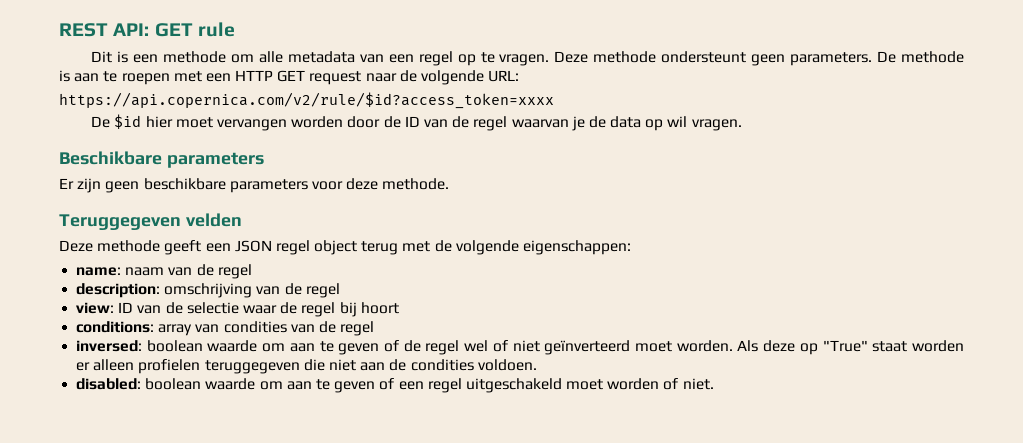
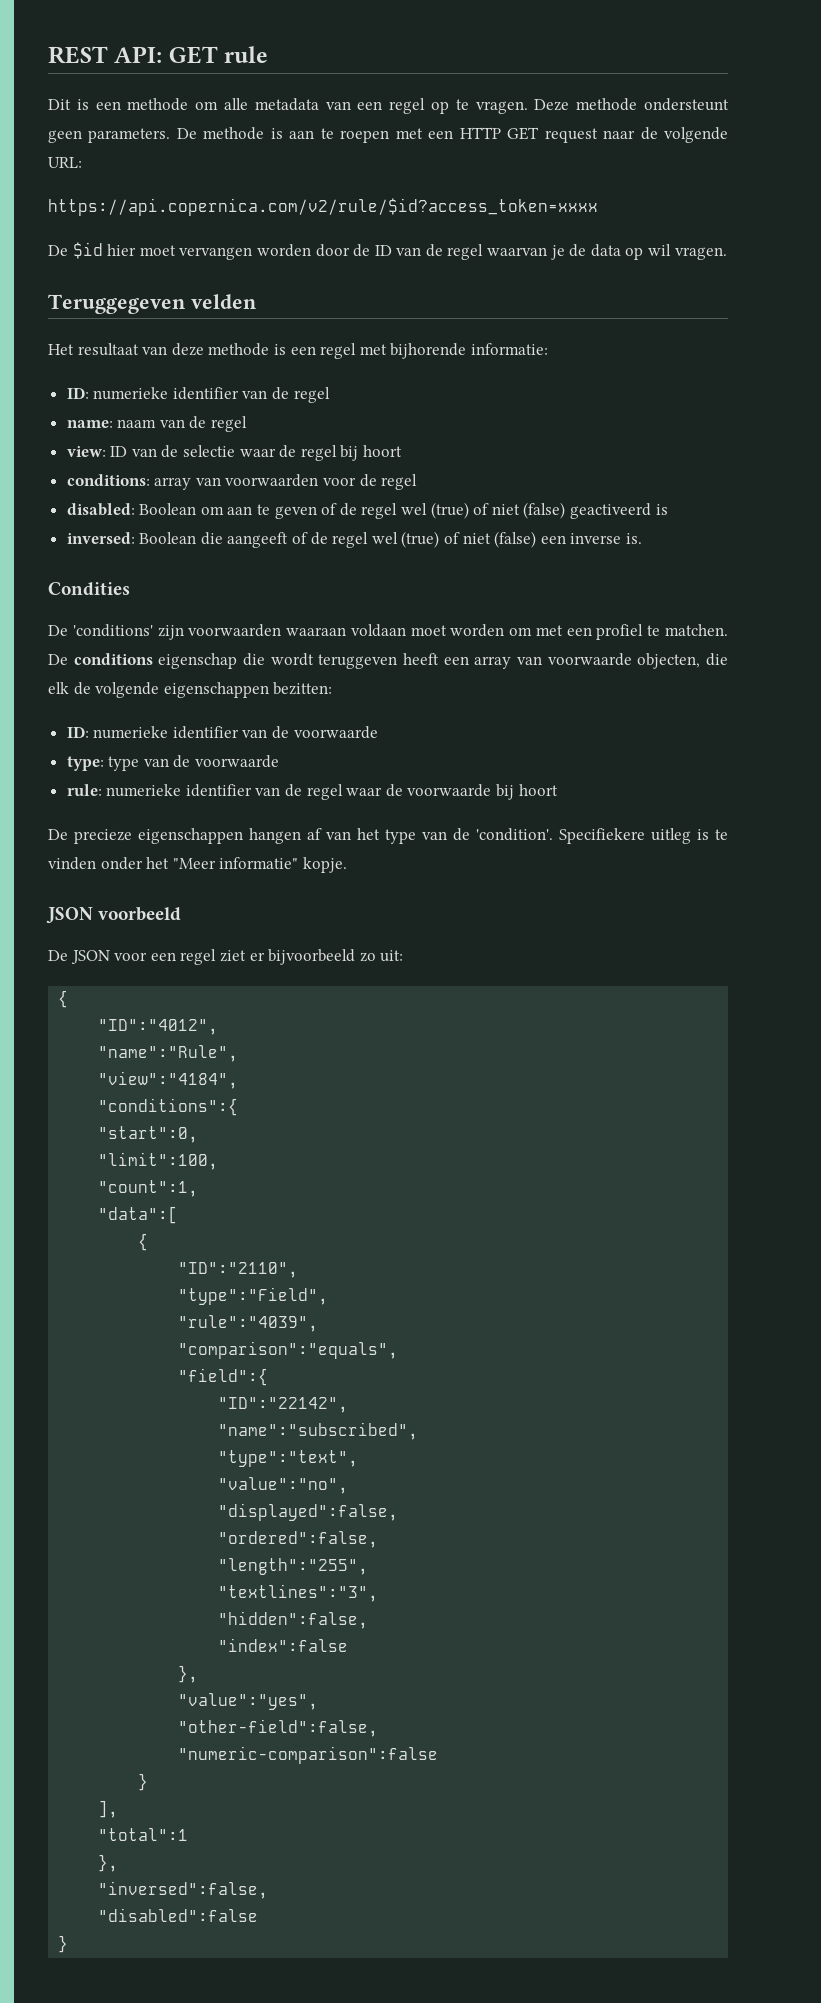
- Beschikbare parameters
- Er zijn geen beschikbare parameters voor deze methode.
  Teruggegeven velden
- Deze methode geeft een JSON regel object terug met de volgende eigenschappen:
+ Het resultaat van deze methode is een regel met bijhorende informatie:
+ ID: numerieke identifier van de regel
  name: naam van de regel
- description: omschrijving van de regel
- conditions: array van condities van de regel
- inversed: boolean waarde om aan te geven of de regel wel of niet geïnverteerd moet worden. Als deze op "True" staat worden er alleen profielen teruggegeven die niet aan de condities voldoen.
- disabled: boolean waarde om aan te geven of een regel uitgeschakeld moet worden of niet.
+ conditions: array van voorwaarden voor de regel
+ disabled: Boolean om aan te geven of de regel wel (true) of niet (false) geactiveerd is
+ inversed: Boolean die aangeeft of de regel wel (true) of niet (false) een inverse is.
+ Condities
+ De 'conditions' zijn voorwaarden waaraan voldaan moet worden om met een profiel te matchen. De conditions eigenschap die wordt teruggeven heeft een array van voorwaarde objecten, die elk de volgende eigenschappen bezitten:
+ ID: numerieke identifier van de voorwaarde
+ type: type van de voorwaarde
+ rule: numerieke identifier van de regel waar de voorwaarde bij hoort
+ De precieze eigenschappen hangen af van het type van de 'condition'. Specifiekere uitleg is te vinden onder het "Meer informatie" kopje.
+ JSON voorbeeld
+ De JSON voor een regel ziet er bijvoorbeeld zo uit:
+ {
+ "ID":"4012",
+ "name":"Rule",
+ "view":"4184",
+ "conditions":{
+ "start":0,
+ "limit":100,
+ "count":1,
+ "data":[
+ {
+ "ID":"2110",
+ "type":"Field",
+ "rule":"4039",
+ "comparison":"equals",
+ "field":{
+ "ID":"22142",
+ "name":"subscribed",
+ "type":"text",
+ "value":"no",
+ "displayed":false,
+ "ordered":false,
+ "length":"255",
+ "textlines":"3",
+ "hidden":false,
+ "index":false
+ },
+ "value":"yes",
+ "other-field":false,
+ "numeric-comparison":false
+ }
+ ],
+ "total":1
+ },
+ "inversed":false,
+ "disabled":false
+ }

